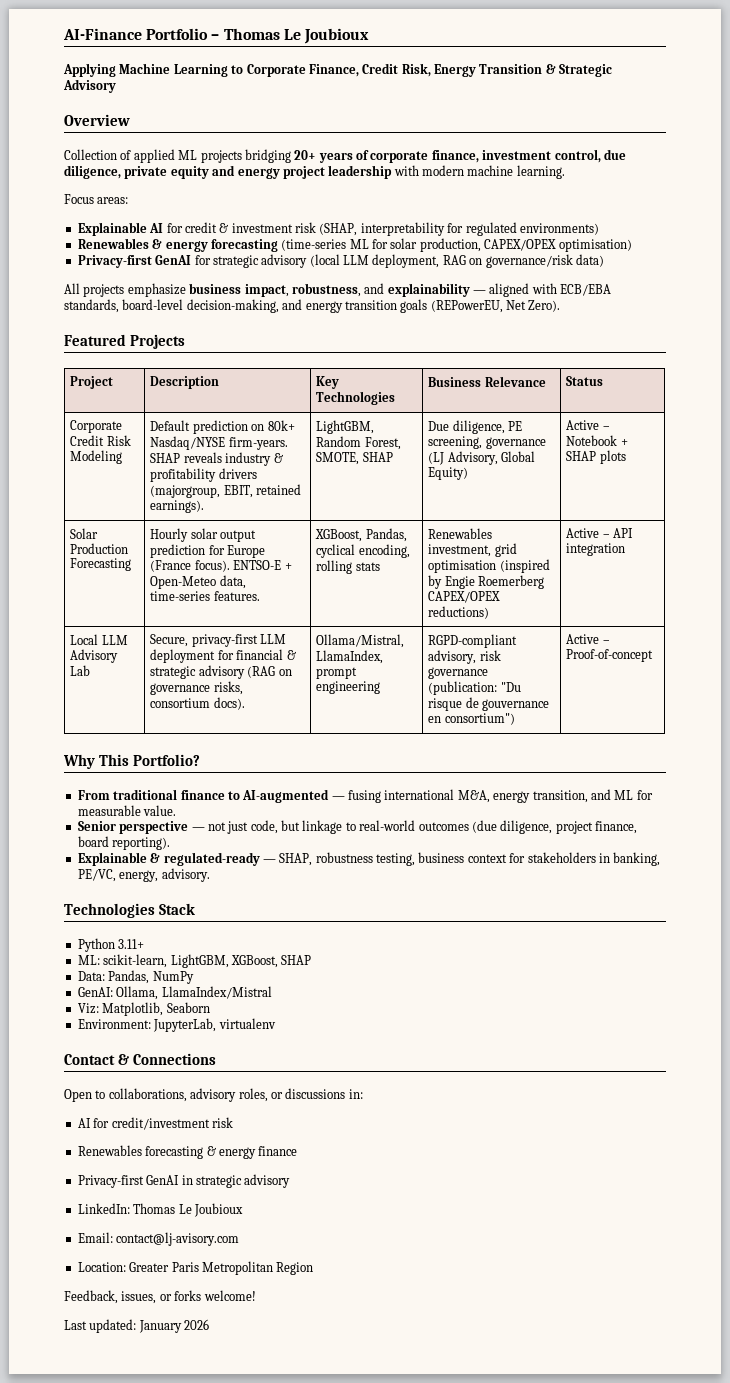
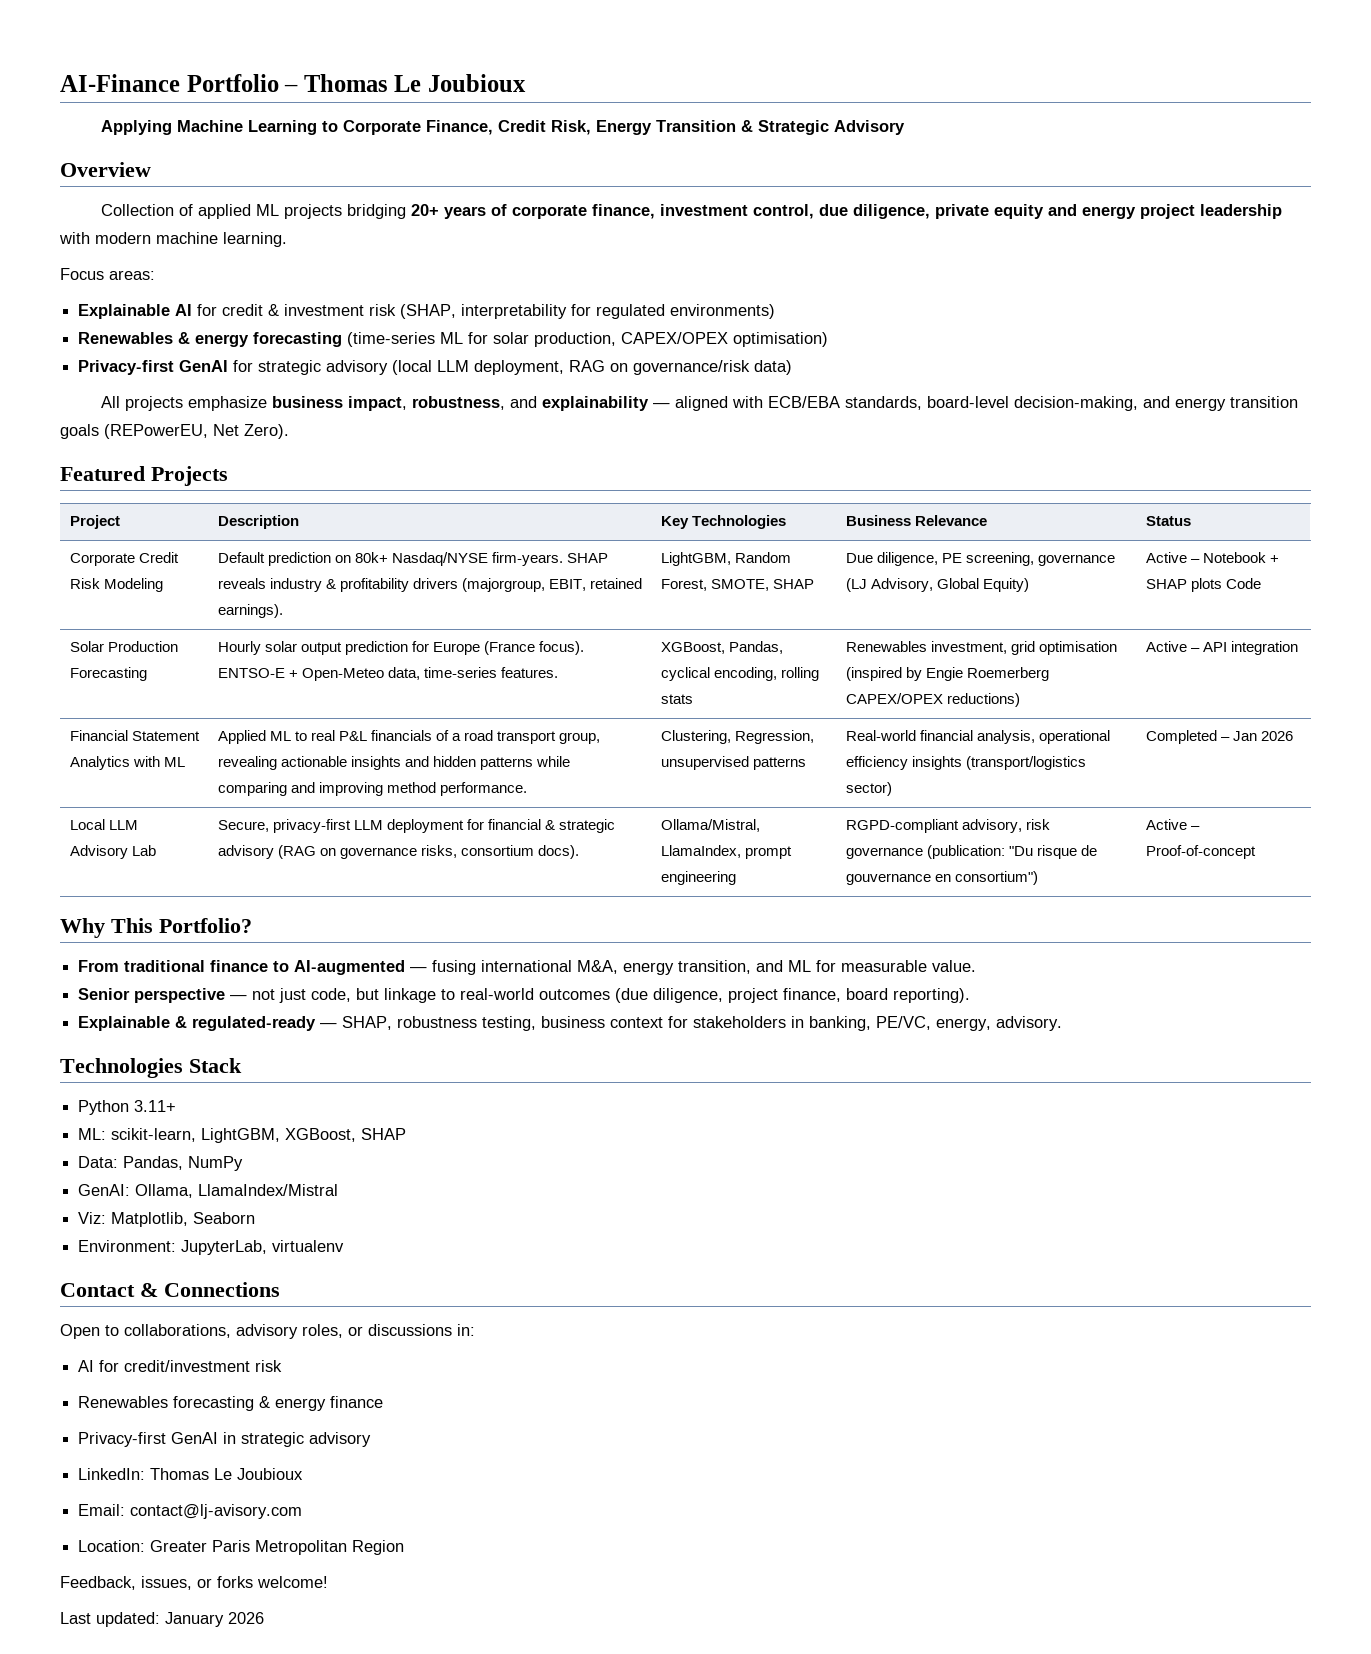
- Active – Notebook + SHAP plots
+ Active – Notebook + SHAP plots Code
+ Financial Statement Analytics with ML | Applied ML to real P&L financials of a road transport group, revealing actionable insights and hidden patterns while comparing and improving method performance. | Clustering, Regression, unsupervised patterns | Real-world financial analysis, operational efficiency insights (transport/logistics sector) | Completed – Jan 2026

